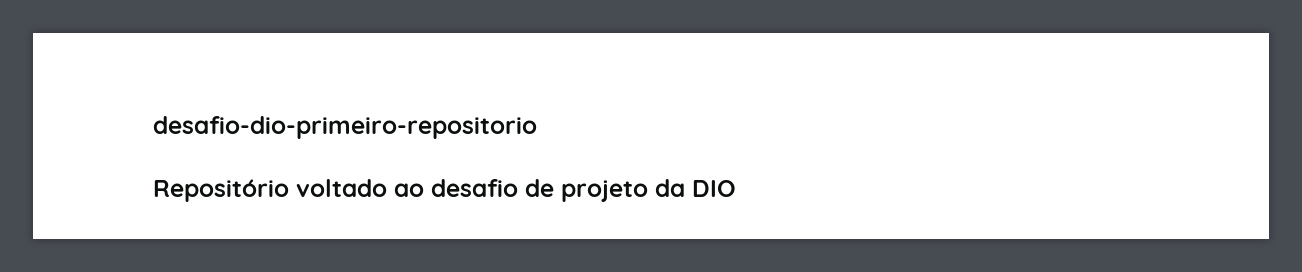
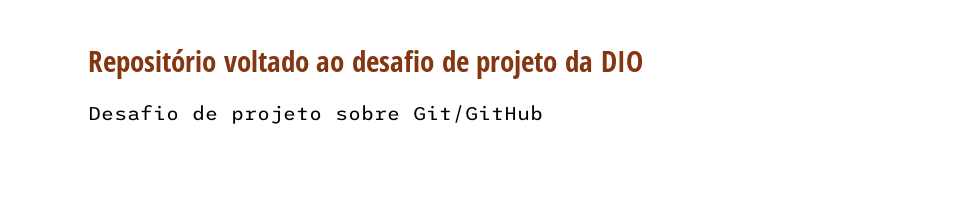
- desafio-dio-primeiro-repositorio
+ Desafio de projeto sobre Git/GitHub

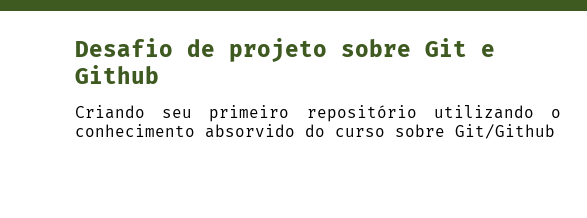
- Repositório voltado ao desafio de projeto da DIO
- Desafio de projeto sobre Git/GitHub
+ Desafio de projeto sobre Git e Github
+ Criando seu primeiro repositório utilizando o conhecimento absorvido do curso sobre Git/Github

